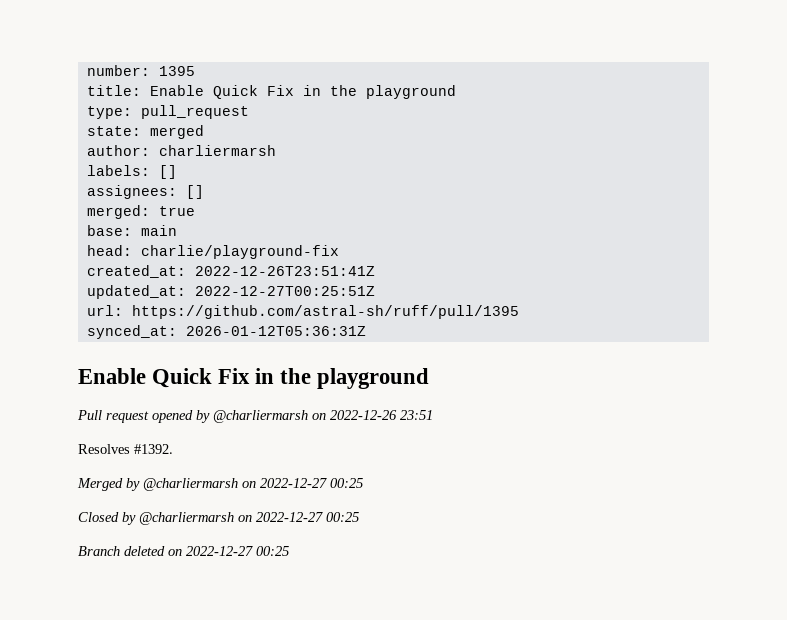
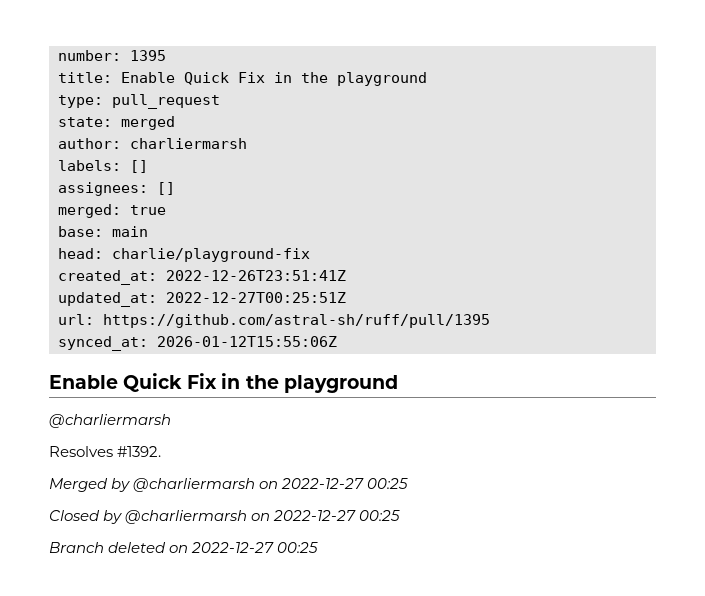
- synced_at: 2026-01-12T05:36:31Z
+ synced_at: 2026-01-12T15:55:06Z
  Enable Quick Fix in the playground
- Pull request opened by @charliermarsh on 2022-12-26 23:51
+ @charliermarsh

